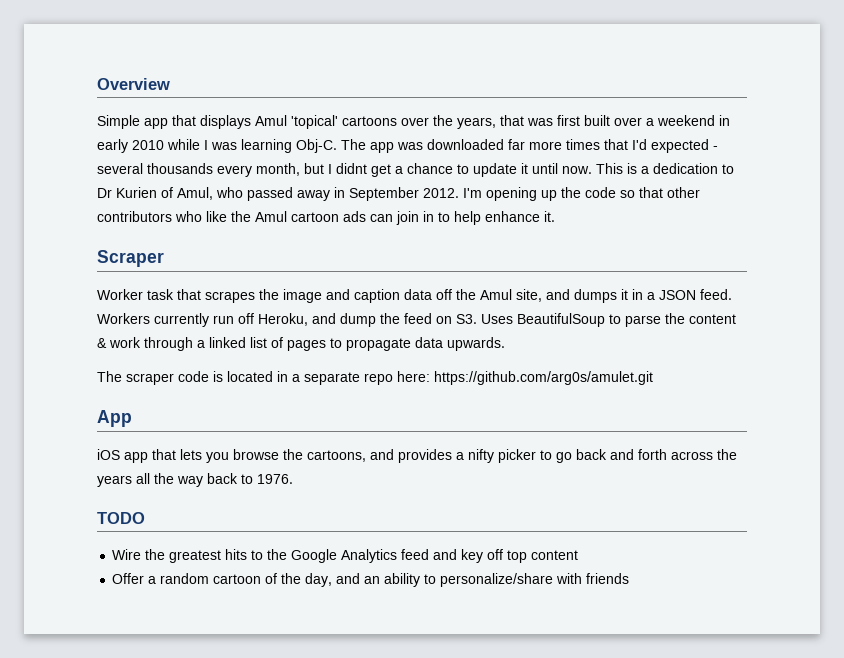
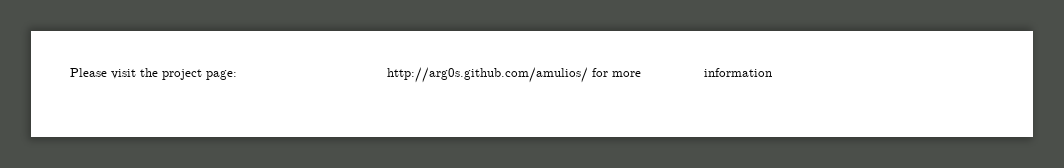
- Overview
- Simple app that displays Amul 'topical' cartoons over the years, that was first built over a weekend in early 2010 while I was learning Obj-C. The app was downloaded far more times that I'd expected - several thousands every month, but I didnt get a chance to update it until now. This is a dedication to Dr Kurien of Amul, who passed away in September 2012. I'm opening up the code so that other contributors who like the Amul cartoon ads can join in to help enhance it.
- Scraper
- Worker task that scrapes the image and caption data off the Amul site, and dumps it in a JSON feed. Workers currently run off Heroku, and dump the feed on S3. Uses BeautifulSoup to parse the content & work through a linked list of pages to propagate data upwards.
- The scraper code is located in a separate repo here: https://github.com/arg0s/amulet.git
- App
- iOS app that lets you browse the cartoons, and provides a nifty picker to go back and forth across the years all the way back to 1976.
- TODO
- Wire the greatest hits to the Google Analytics feed and key off top content
- Offer a random cartoon of the day, and an ability to personalize/share with friends
+ Please visit the project page: http://arg0s.github.com/amulios/ for more information

